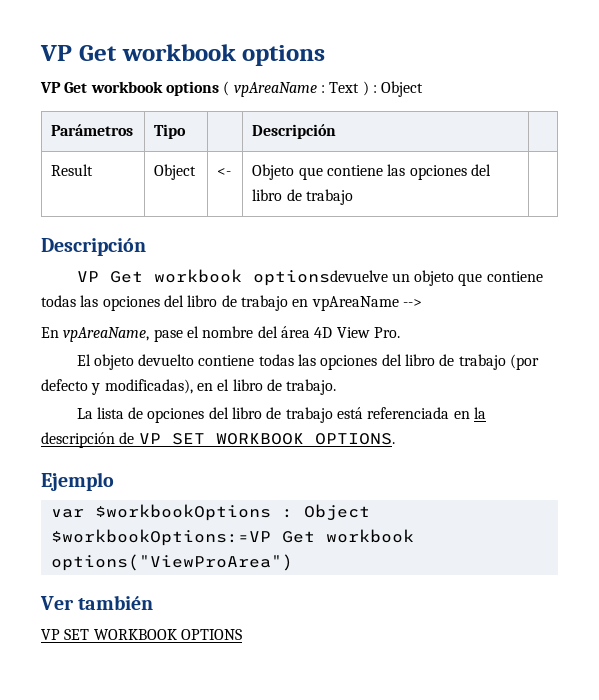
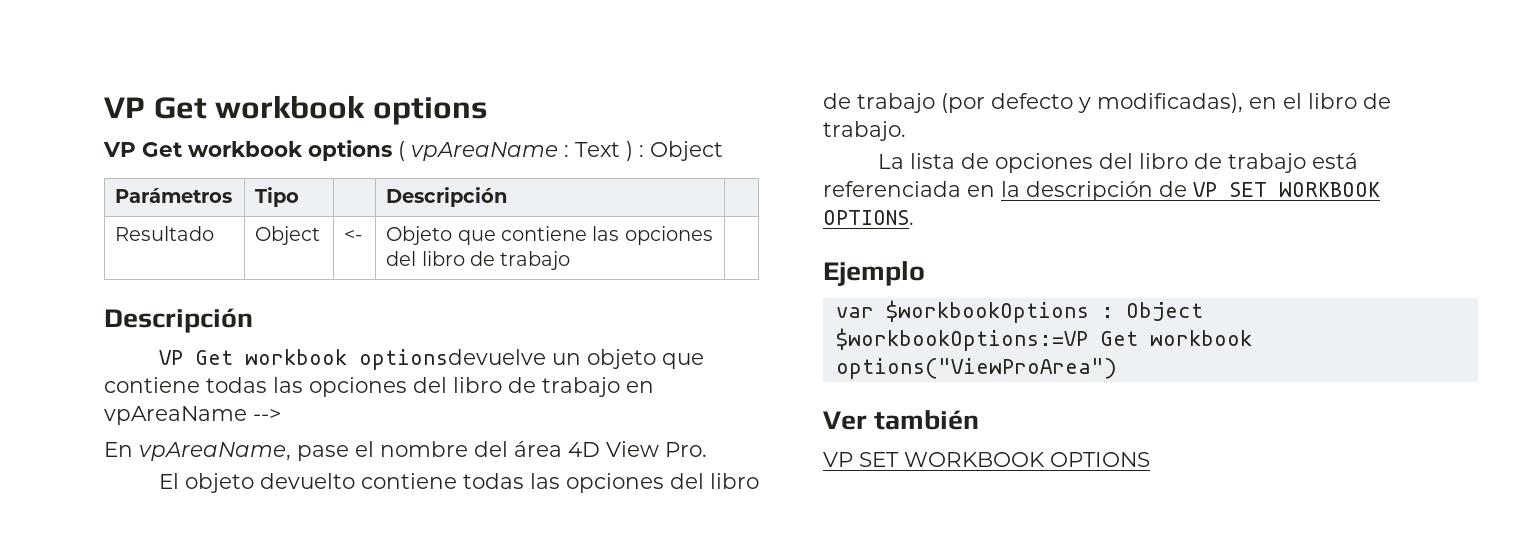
- Result | Object | <- | Objeto que contiene las opciones del libro de trabajo |
+ Resultado | Object | <- | Objeto que contiene las opciones del libro de trabajo |

